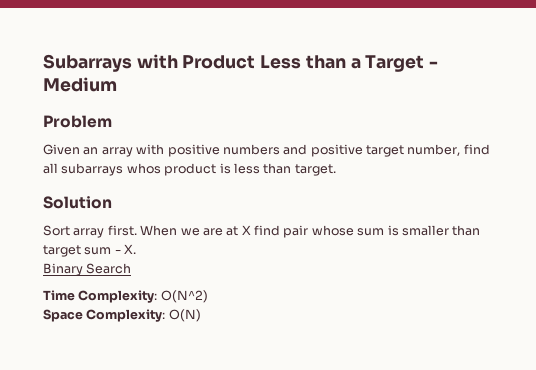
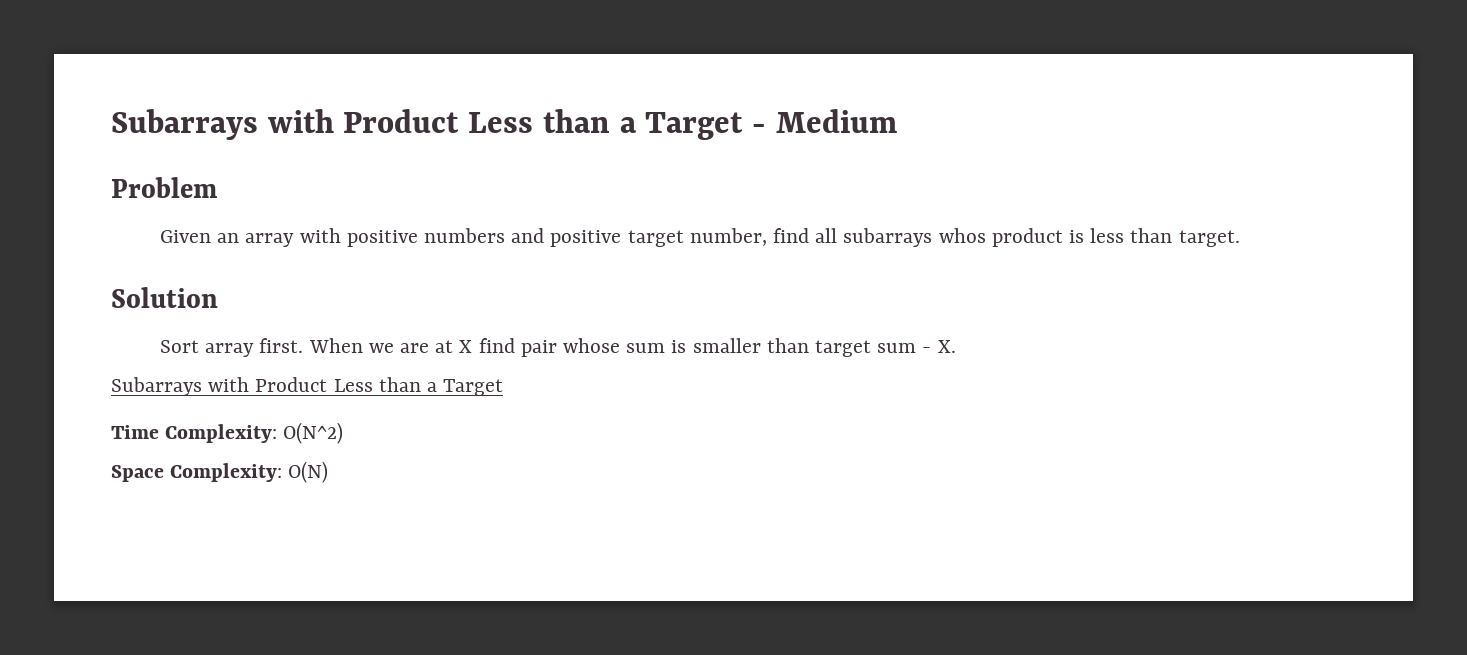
  When we are at X find pair whose sum is smaller than target sum - X.
- Binary Search
+ Subarrays with Product Less than a Target

